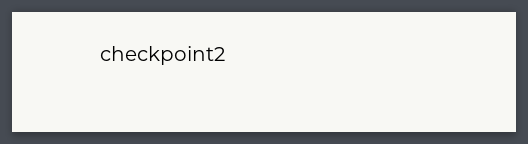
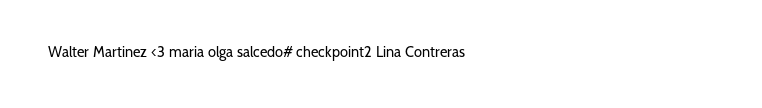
- checkpoint2
+ Walter Martinez <3 maria olga salcedo# checkpoint2 Lina Contreras

